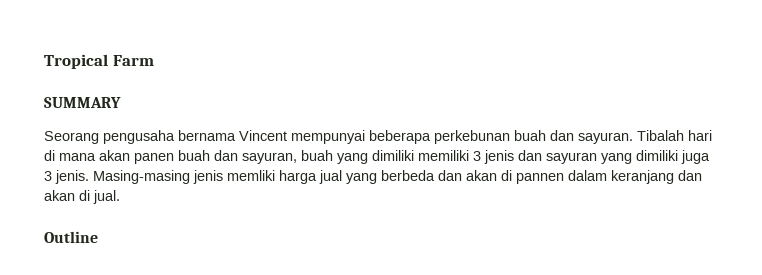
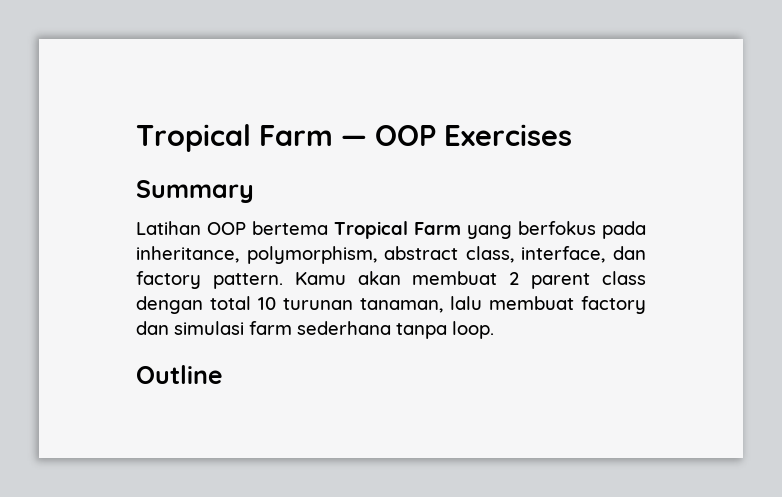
- Tropical Farm
- SUMMARY
- Seorang pengusaha bernama Vincent mempunyai beberapa perkebunan buah dan sayuran. Tibalah hari di mana akan panen buah dan sayuran, buah yang dimiliki memiliki 3 jenis dan sayuran yang dimiliki juga 3 jenis. Masing-masing jenis memliki harga jual yang berbeda dan akan di pannen dalam keranjang dan akan di jual.
+ Tropical Farm — OOP Exercises
+ Summary
+ Latihan OOP bertema Tropical Farm yang berfokus pada inheritance, polymorphism, abstract class, interface, dan factory pattern. Kamu akan membuat 2 parent class dengan total 10 turunan tanaman, lalu membuat factory dan simulasi farm sederhana tanpa loop.

